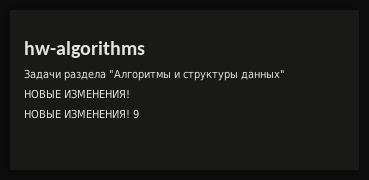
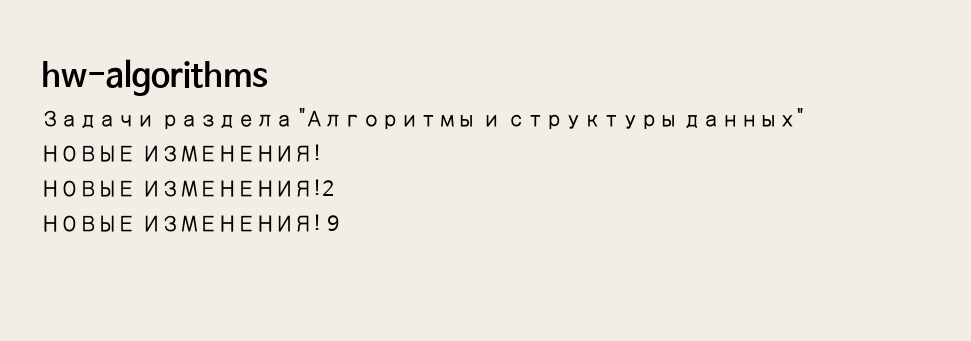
+ НОВЫЕ ИЗМЕНЕНИЯ!2

